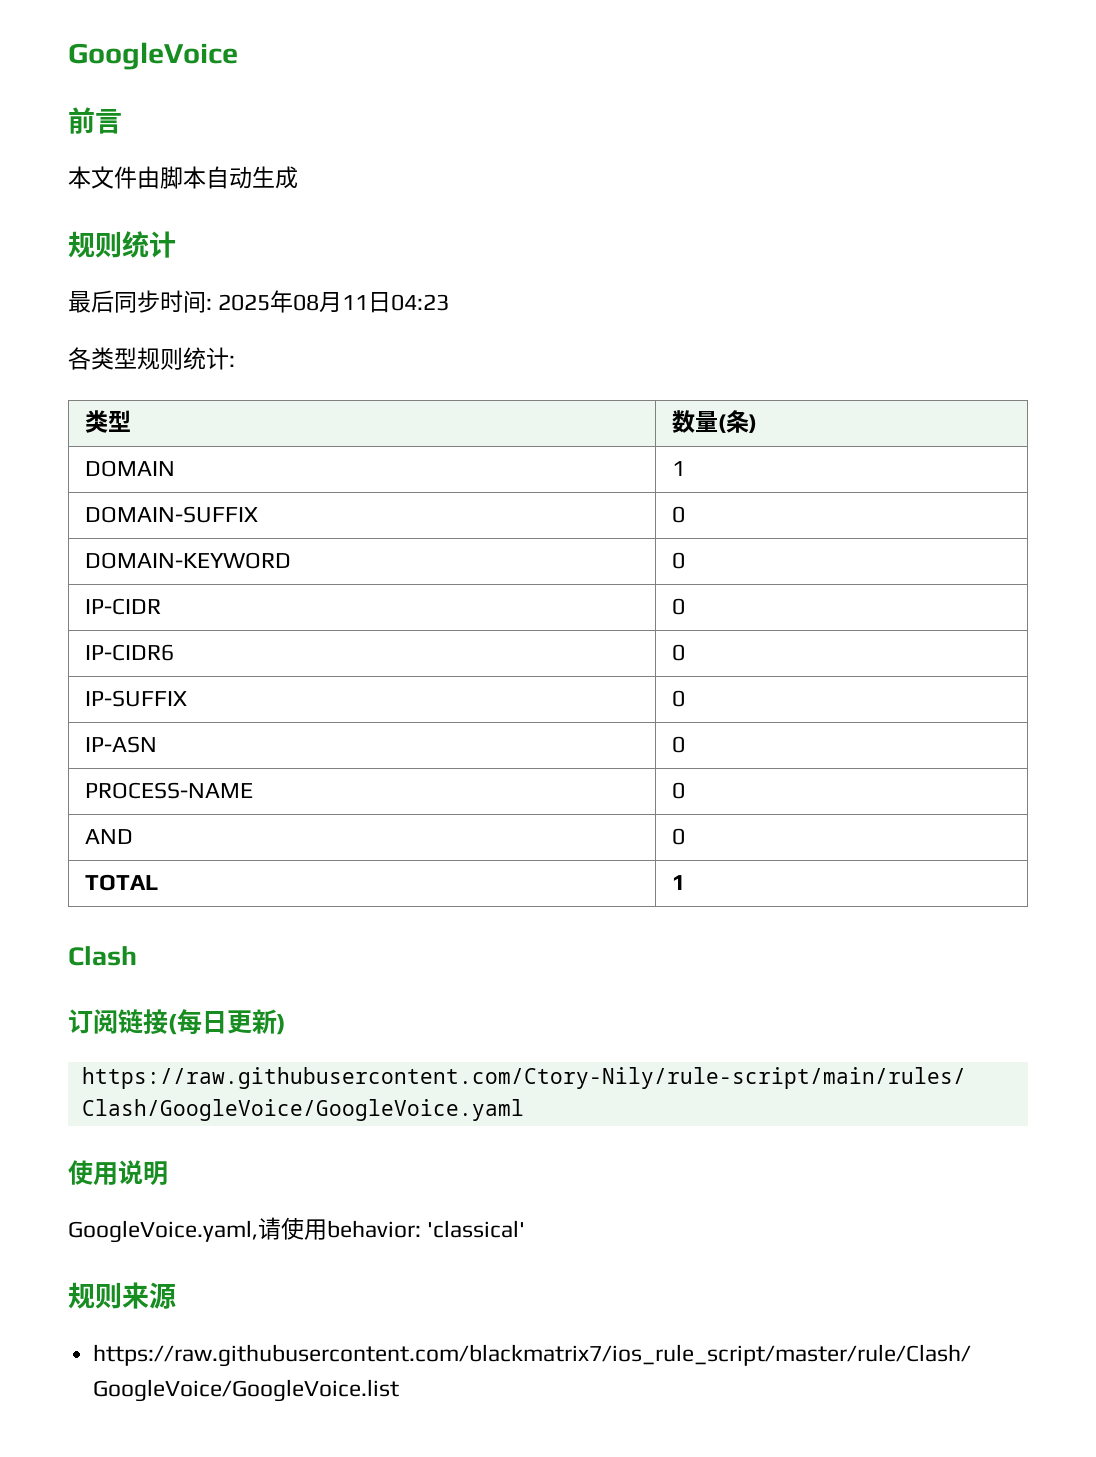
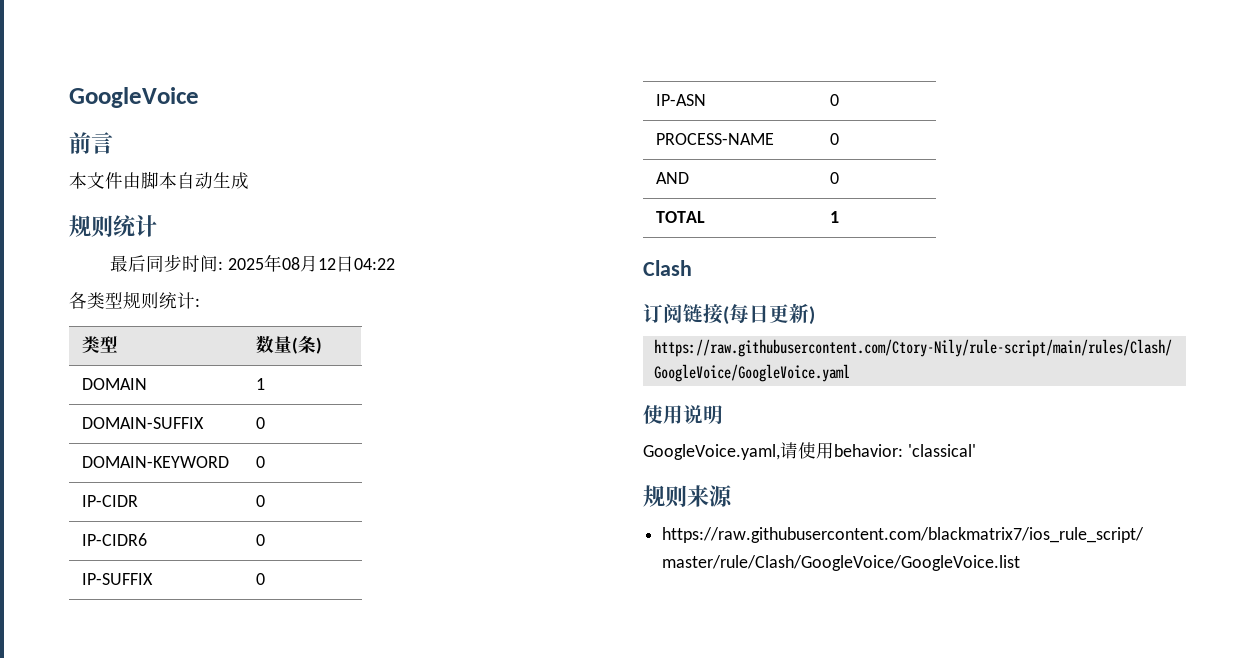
- 最后同步时间: 2025年08月11日04:23
+ 最后同步时间: 2025年08月12日04:22

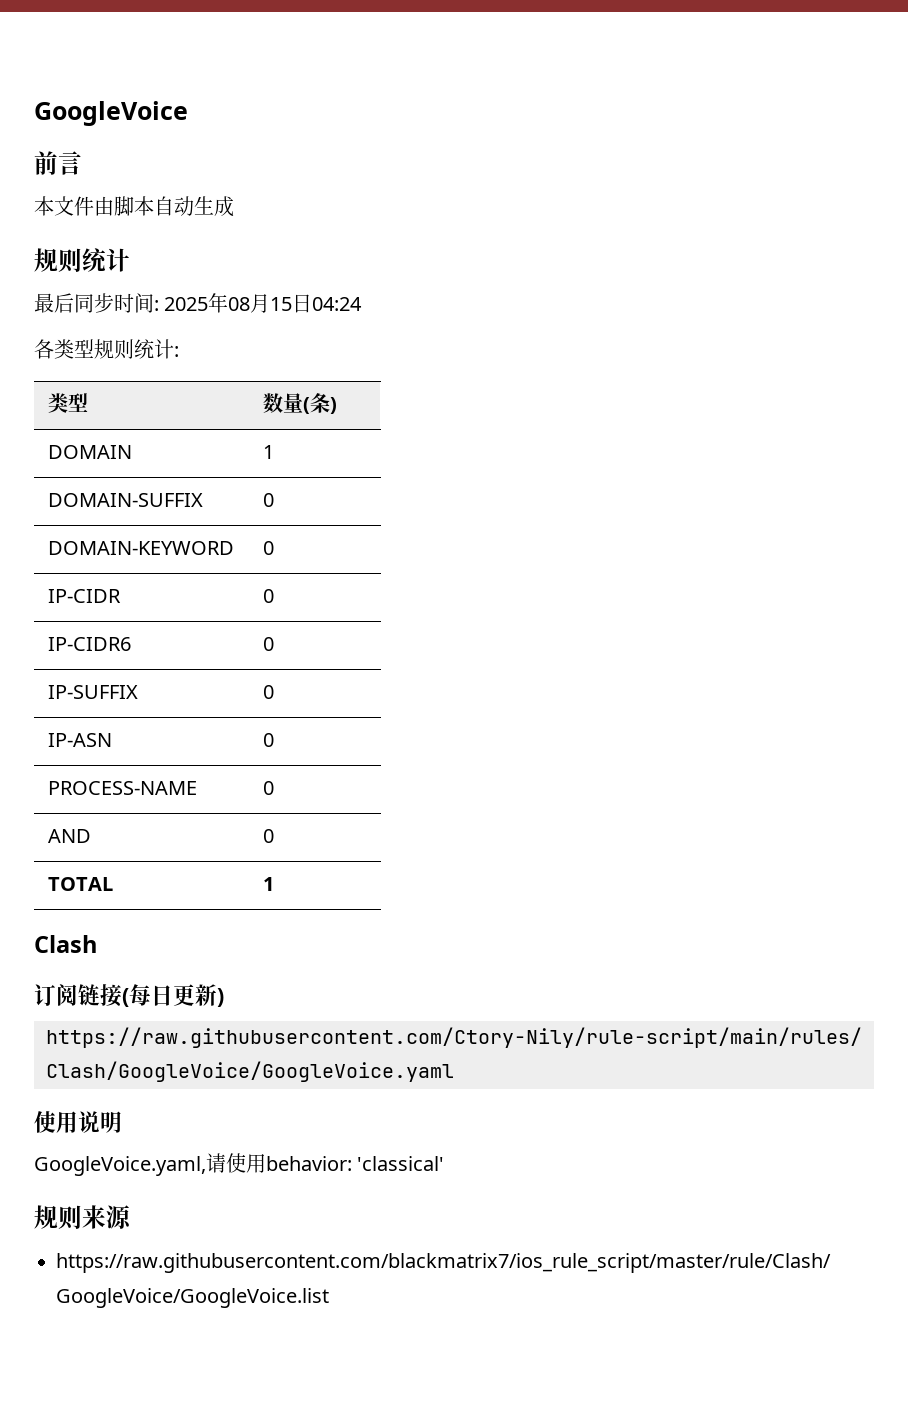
- 最后同步时间: 2025年08月12日04:22
+ 最后同步时间: 2025年08月15日04:24

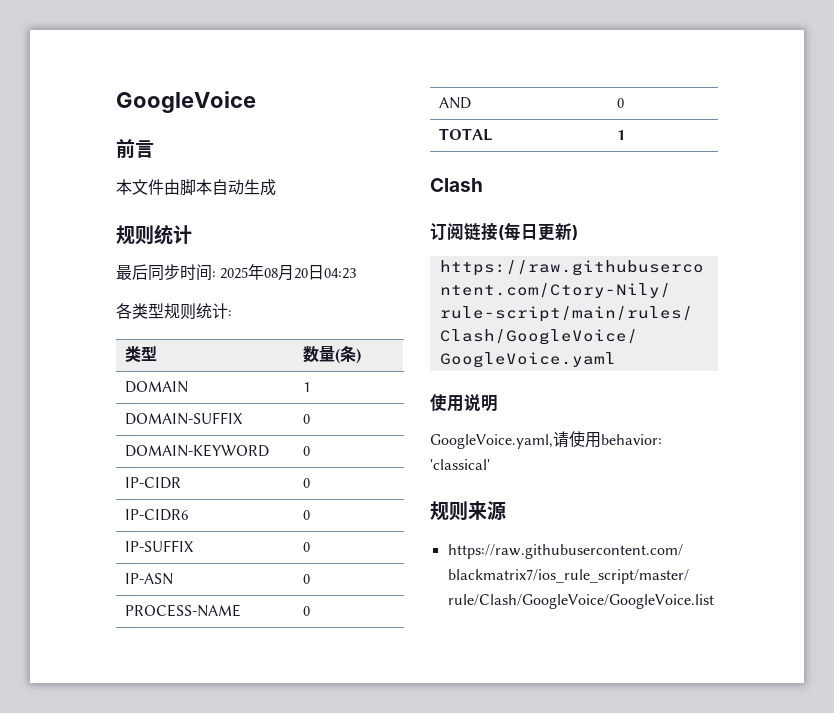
- 最后同步时间: 2025年08月15日04:24
+ 最后同步时间: 2025年08月20日04:23

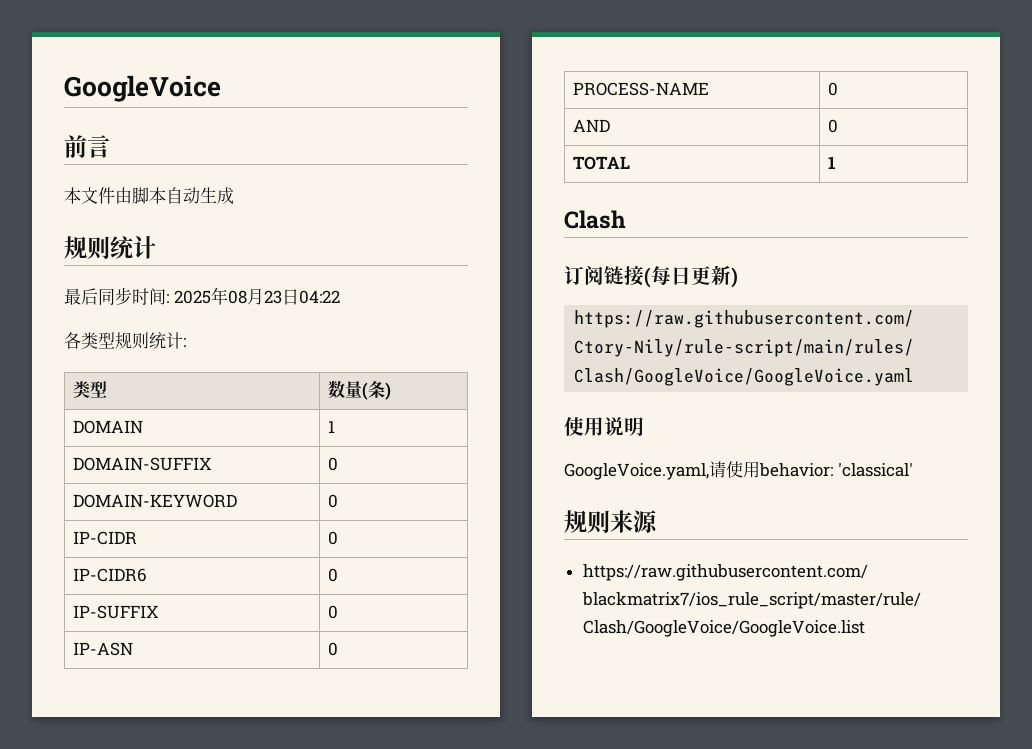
- 最后同步时间: 2025年08月20日04:23
+ 最后同步时间: 2025年08月23日04:22

